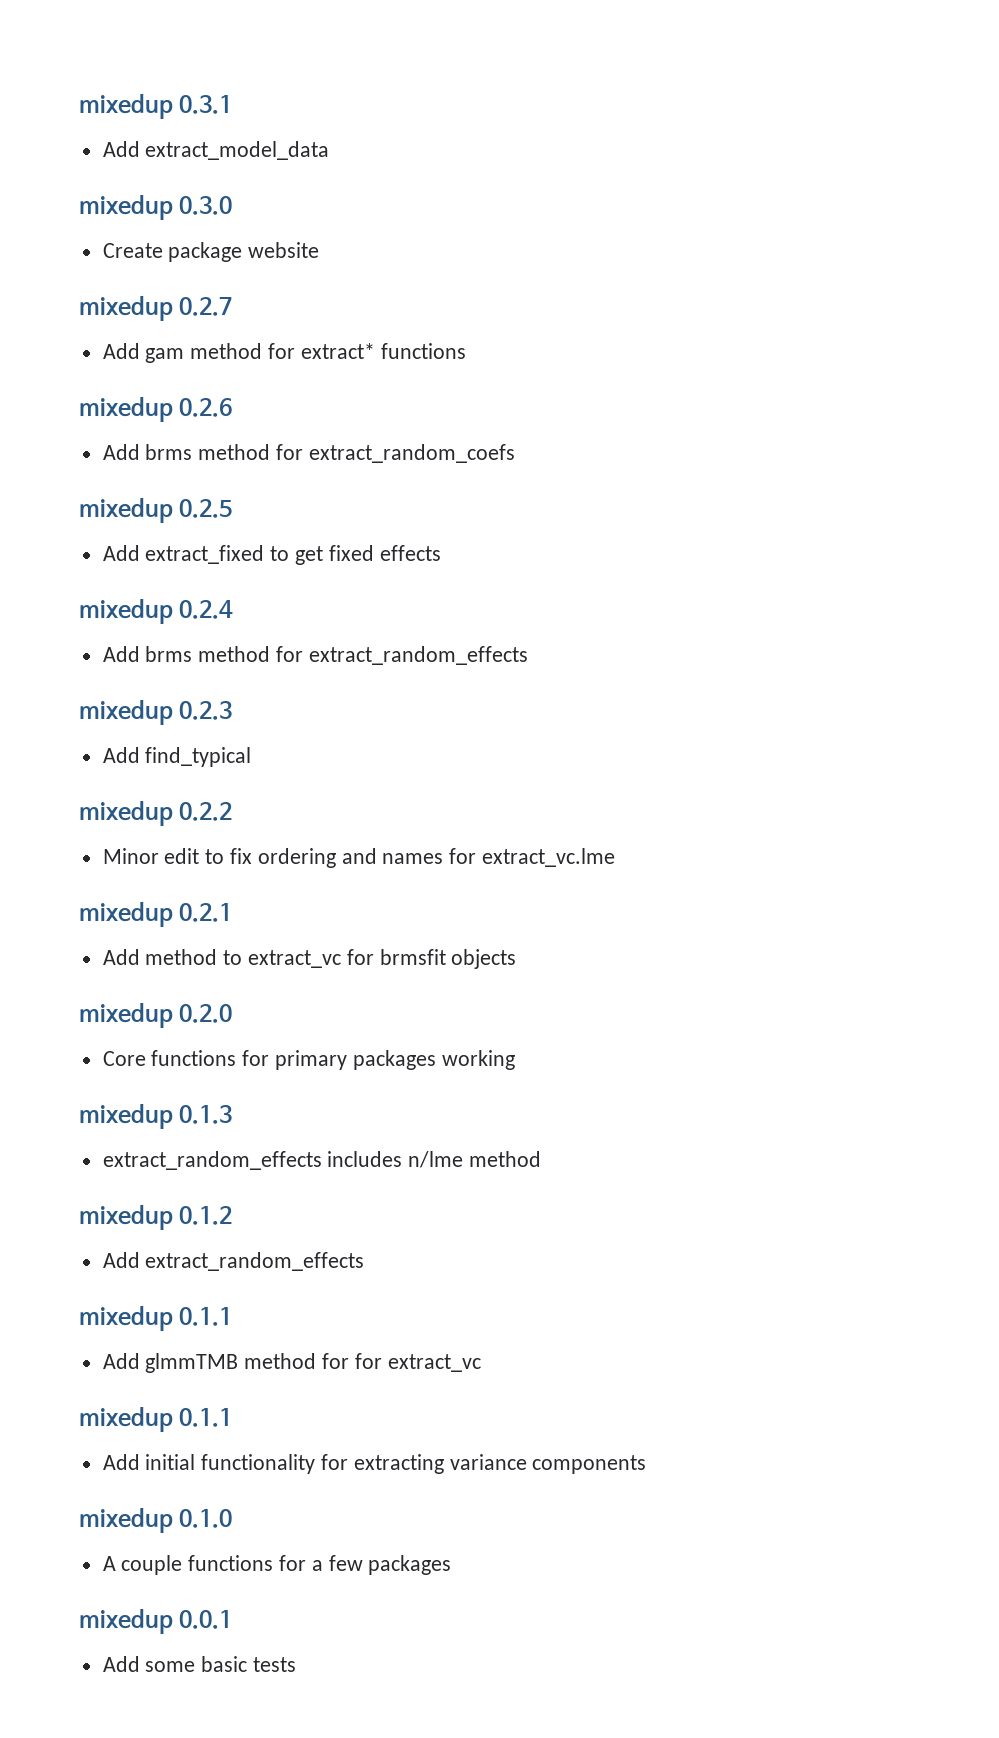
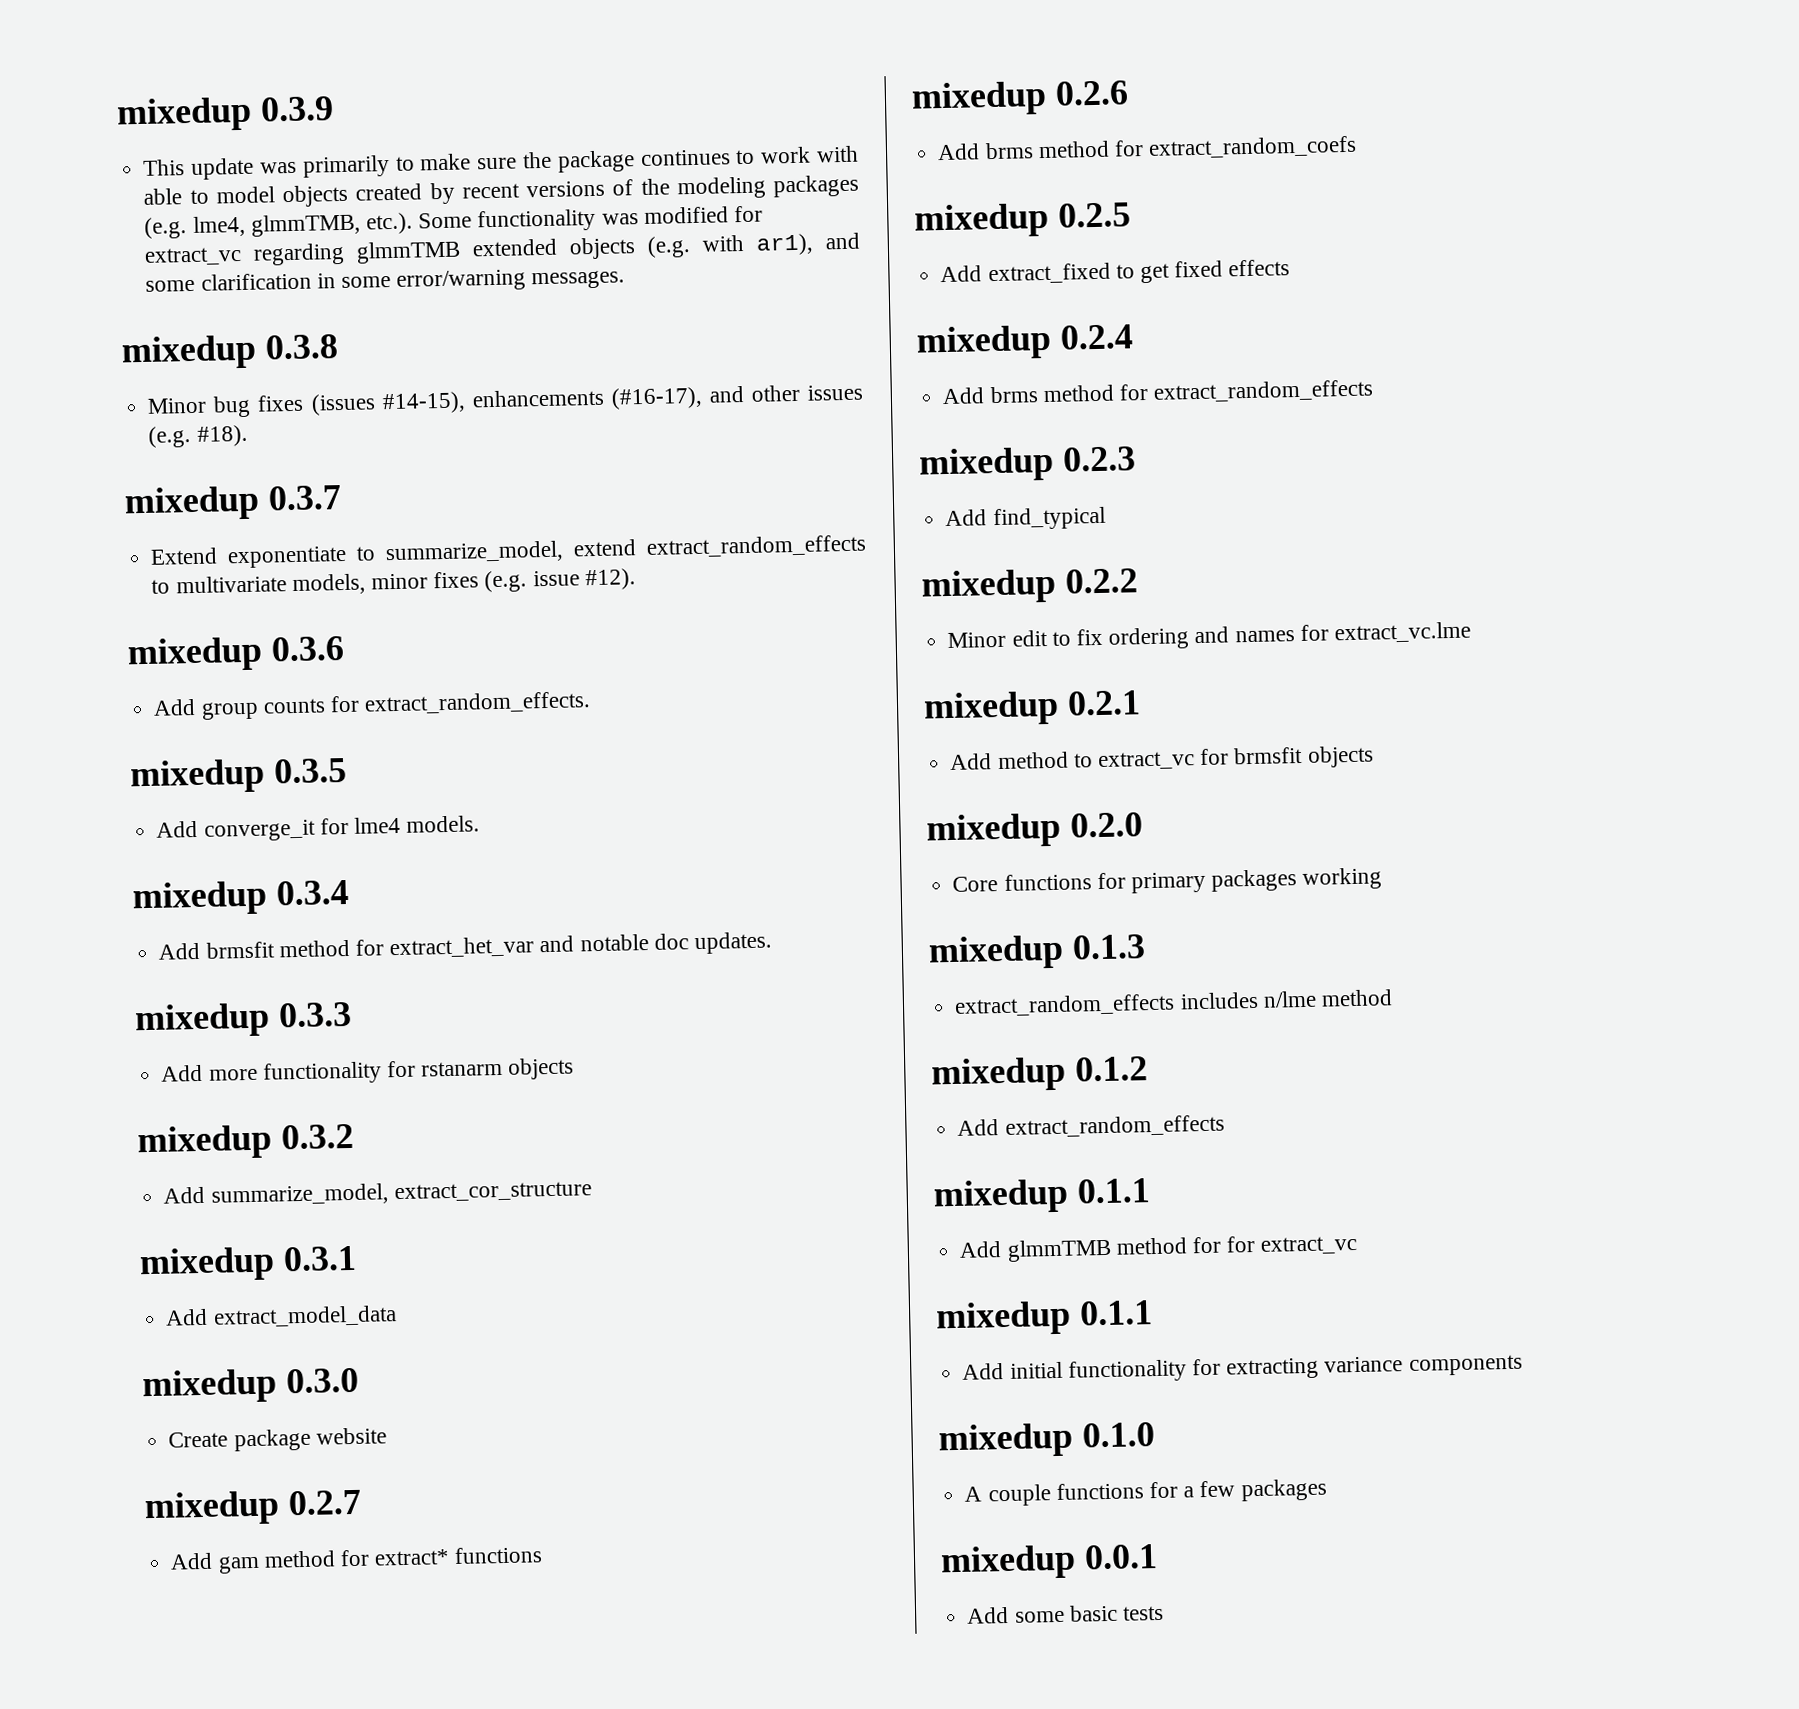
+ mixedup 0.3.9
+ This update was primarily to make sure the package continues to work with able to model objects created by recent versions of the modeling packages (e.g. lme4, glmmTMB, etc.). Some functionality was modified for extract_vc regarding glmmTMB extended objects (e.g. with ar1), and some clarification in some error/warning messages.
+ mixedup 0.3.8
+ Minor bug fixes (issues #14-15), enhancements (#16-17), and other issues (e.g. #18).
+ mixedup 0.3.7
+ Extend exponentiate to summarize_model, extend extract_random_effects to multivariate models, minor fixes (e.g. issue #12).
+ mixedup 0.3.6
+ Add group counts for extract_random_effects.
+ mixedup 0.3.5
+ Add converge_it for lme4 models.
+ mixedup 0.3.4
+ Add brmsfit method for extract_het_var and notable doc updates.
+ mixedup 0.3.3
+ Add more functionality for rstanarm objects
+ mixedup 0.3.2
+ Add summarize_model, extract_cor_structure

